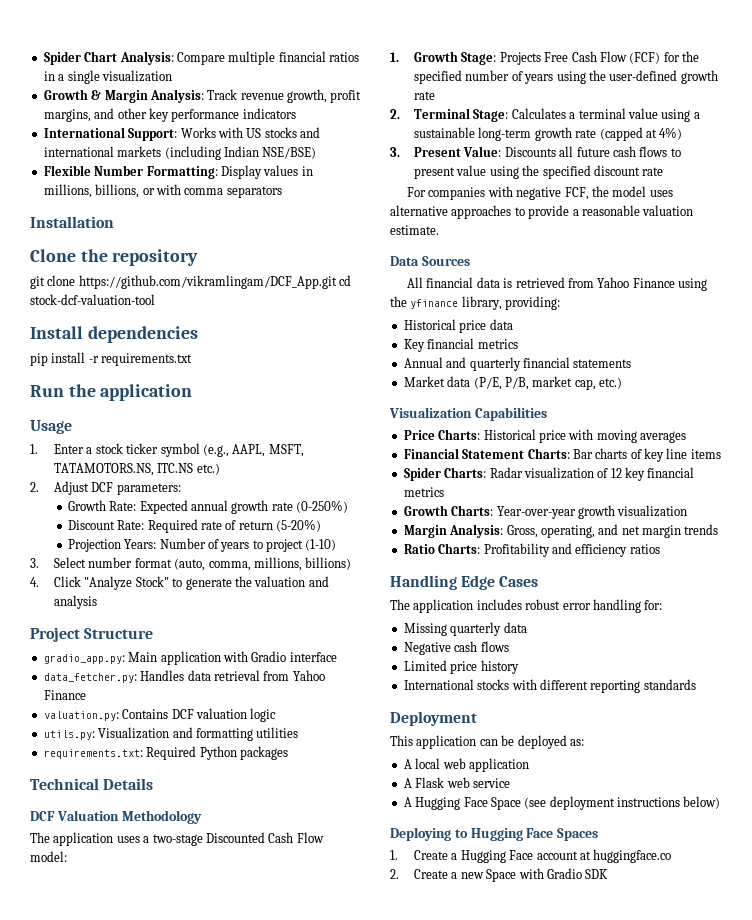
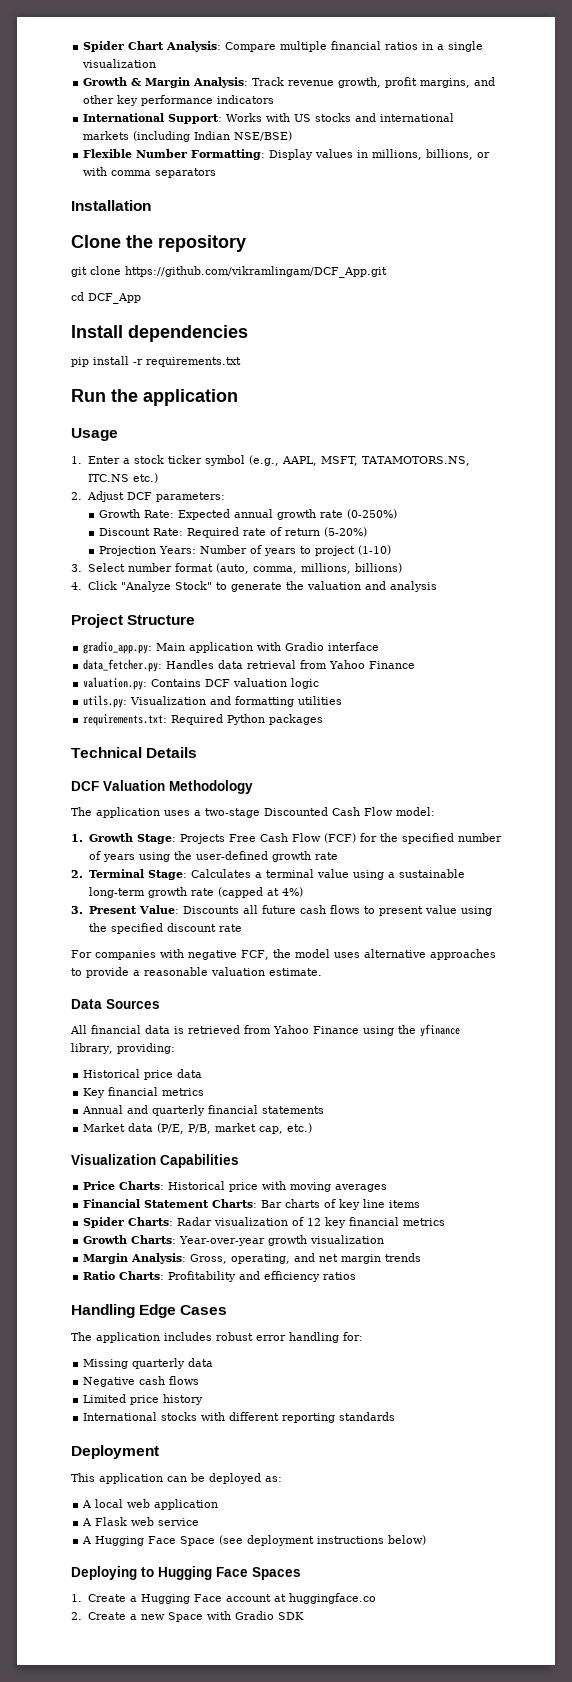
- git clone https://github.com/vikramlingam/DCF_App.git cd stock-dcf-valuation-tool
+ git clone https://github.com/vikramlingam/DCF_App.git
+ cd DCF_App

